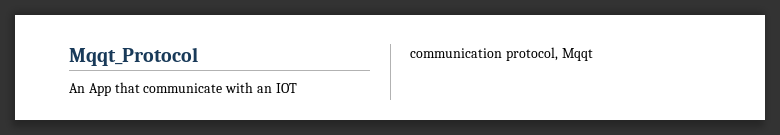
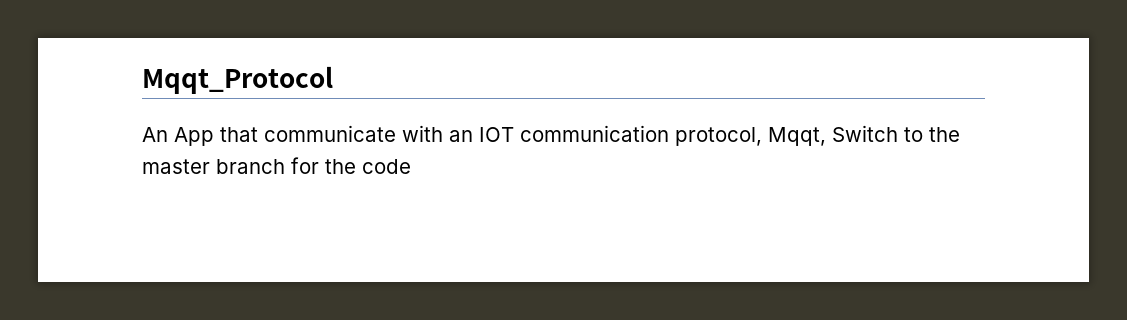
- An App that communicate with an IOT communication protocol, Mqqt
+ An App that communicate with an IOT communication protocol, Mqqt, Switch to the master branch for the code

